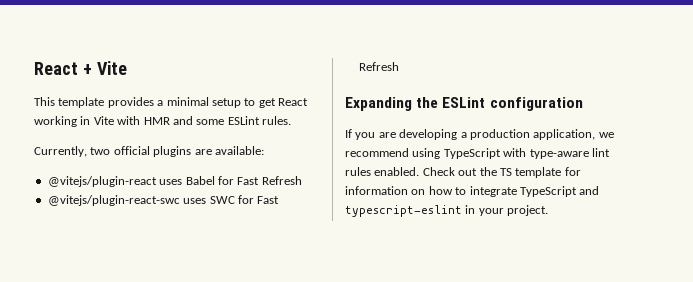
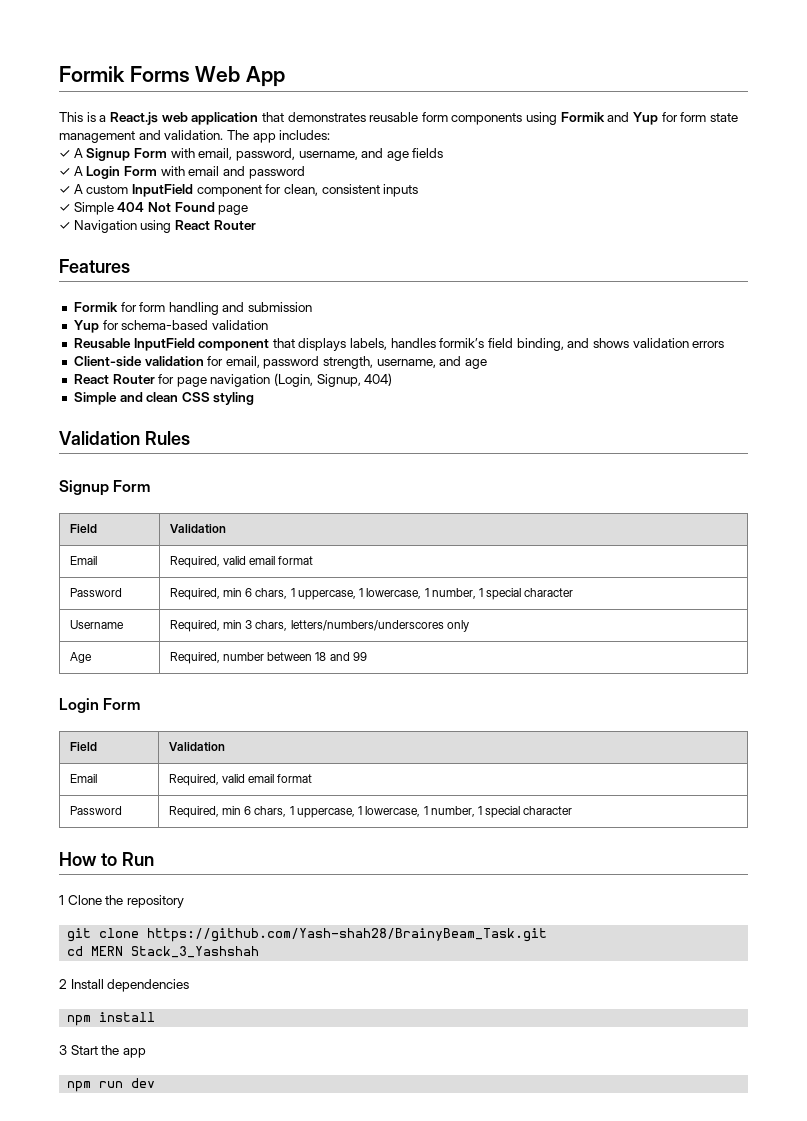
- React + Vite
- This template provides a minimal setup to get React working in Vite with HMR and some ESLint rules.
- Currently, two official plugins are available:
- @vitejs/plugin-react uses Babel for Fast Refresh
- @vitejs/plugin-react-swc uses SWC for Fast Refresh
- Expanding the ESLint configuration
- If you are developing a production application, we recommend using TypeScript with type-aware lint rules enabled. Check out the TS template for information on how to integrate TypeScript and typescript-eslint in your project.
+ Formik Forms Web App
+ This is a React.js web application that demonstrates reusable form components using Formik and Yup for form state management and validation. The app includes:
+ ✓ A Signup Form with email, password, username, and age fields
+ ✓ A Login Form with email and password
+ ✓ A custom InputField component for clean, consistent inputs
+ ✓ Simple 404 Not Found page
+ ✓ Navigation using React Router
+ Features
+ Formik for form handling and submission
+ Yup for schema-based validation
+ Reusable InputField component that displays labels, handles formik’s field binding, and shows validation errors
+ Client-side validation for email, password strength, username, and age
+ React Router for page navigation (Login, Signup, 404)
+ Simple and clean CSS styling
+ Validation Rules
+ Signup Form
+ Field | Validation
+ Email | Required, valid email format
+ Password | Required, min 6 chars, 1 uppercase, 1 lowercase, 1 number, 1 special character
+ Username | Required, min 3 chars, letters/numbers/underscores only
+ Age | Required, number between 18 and 99
+ Login Form
+ Field | Validation
+ Email | Required, valid email format
+ Password | Required, min 6 chars, 1 uppercase, 1 lowercase, 1 number, 1 special character
+ How to Run
+ 1 Clone the repository
+ git clone https://github.com/Yash-shah28/BrainyBeam_Task.git
+ cd MERN Stack_3_Yashshah
+ 2 Install dependencies
+ npm install
+ 3 Start the app
+ npm run dev

